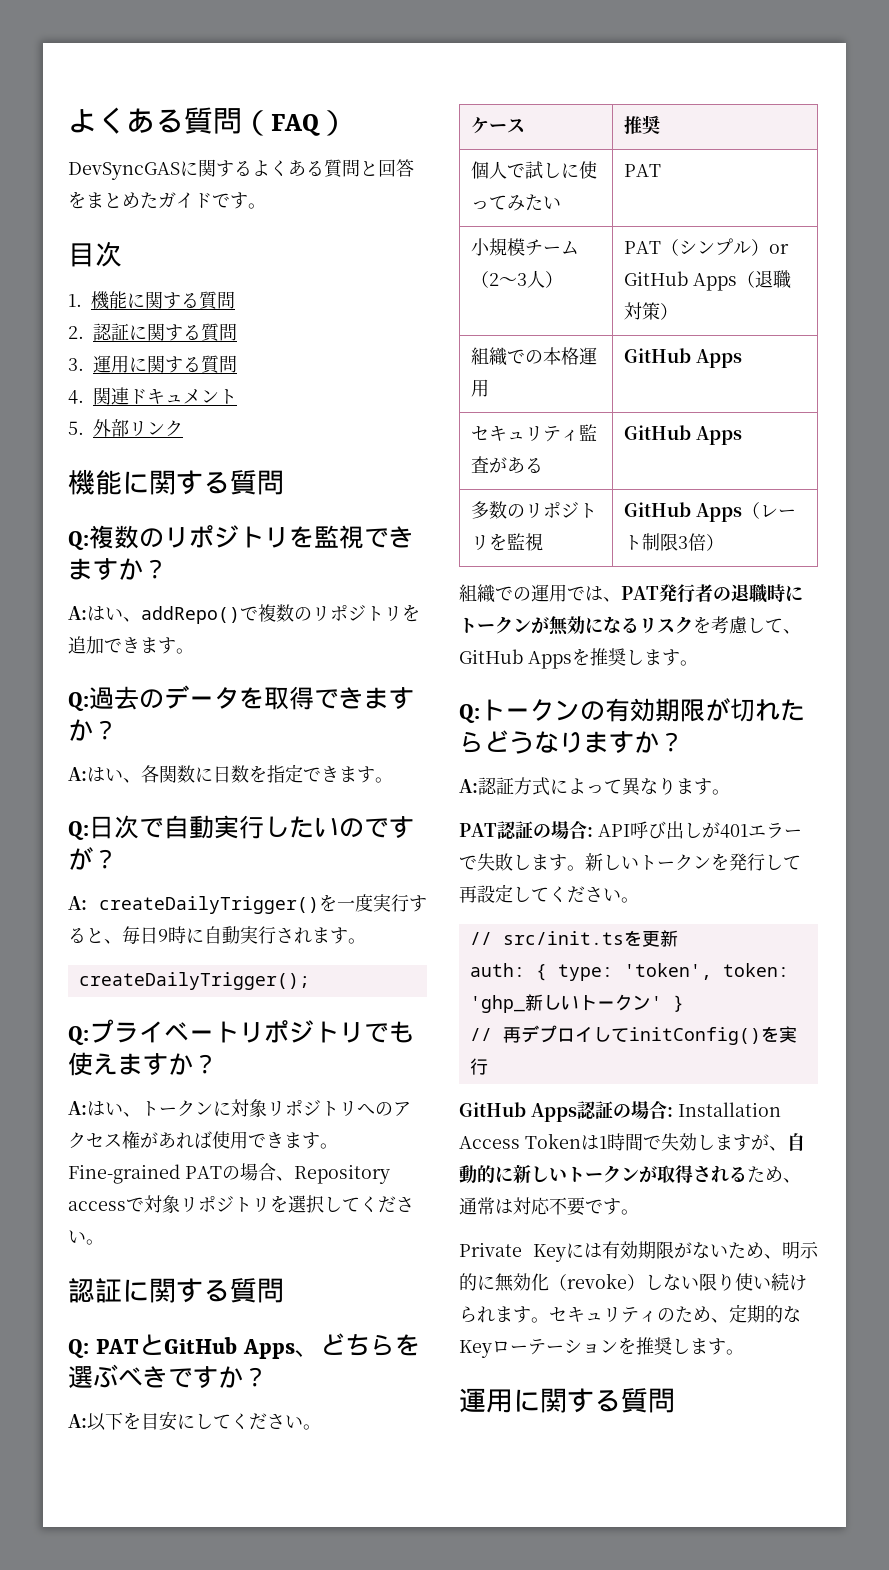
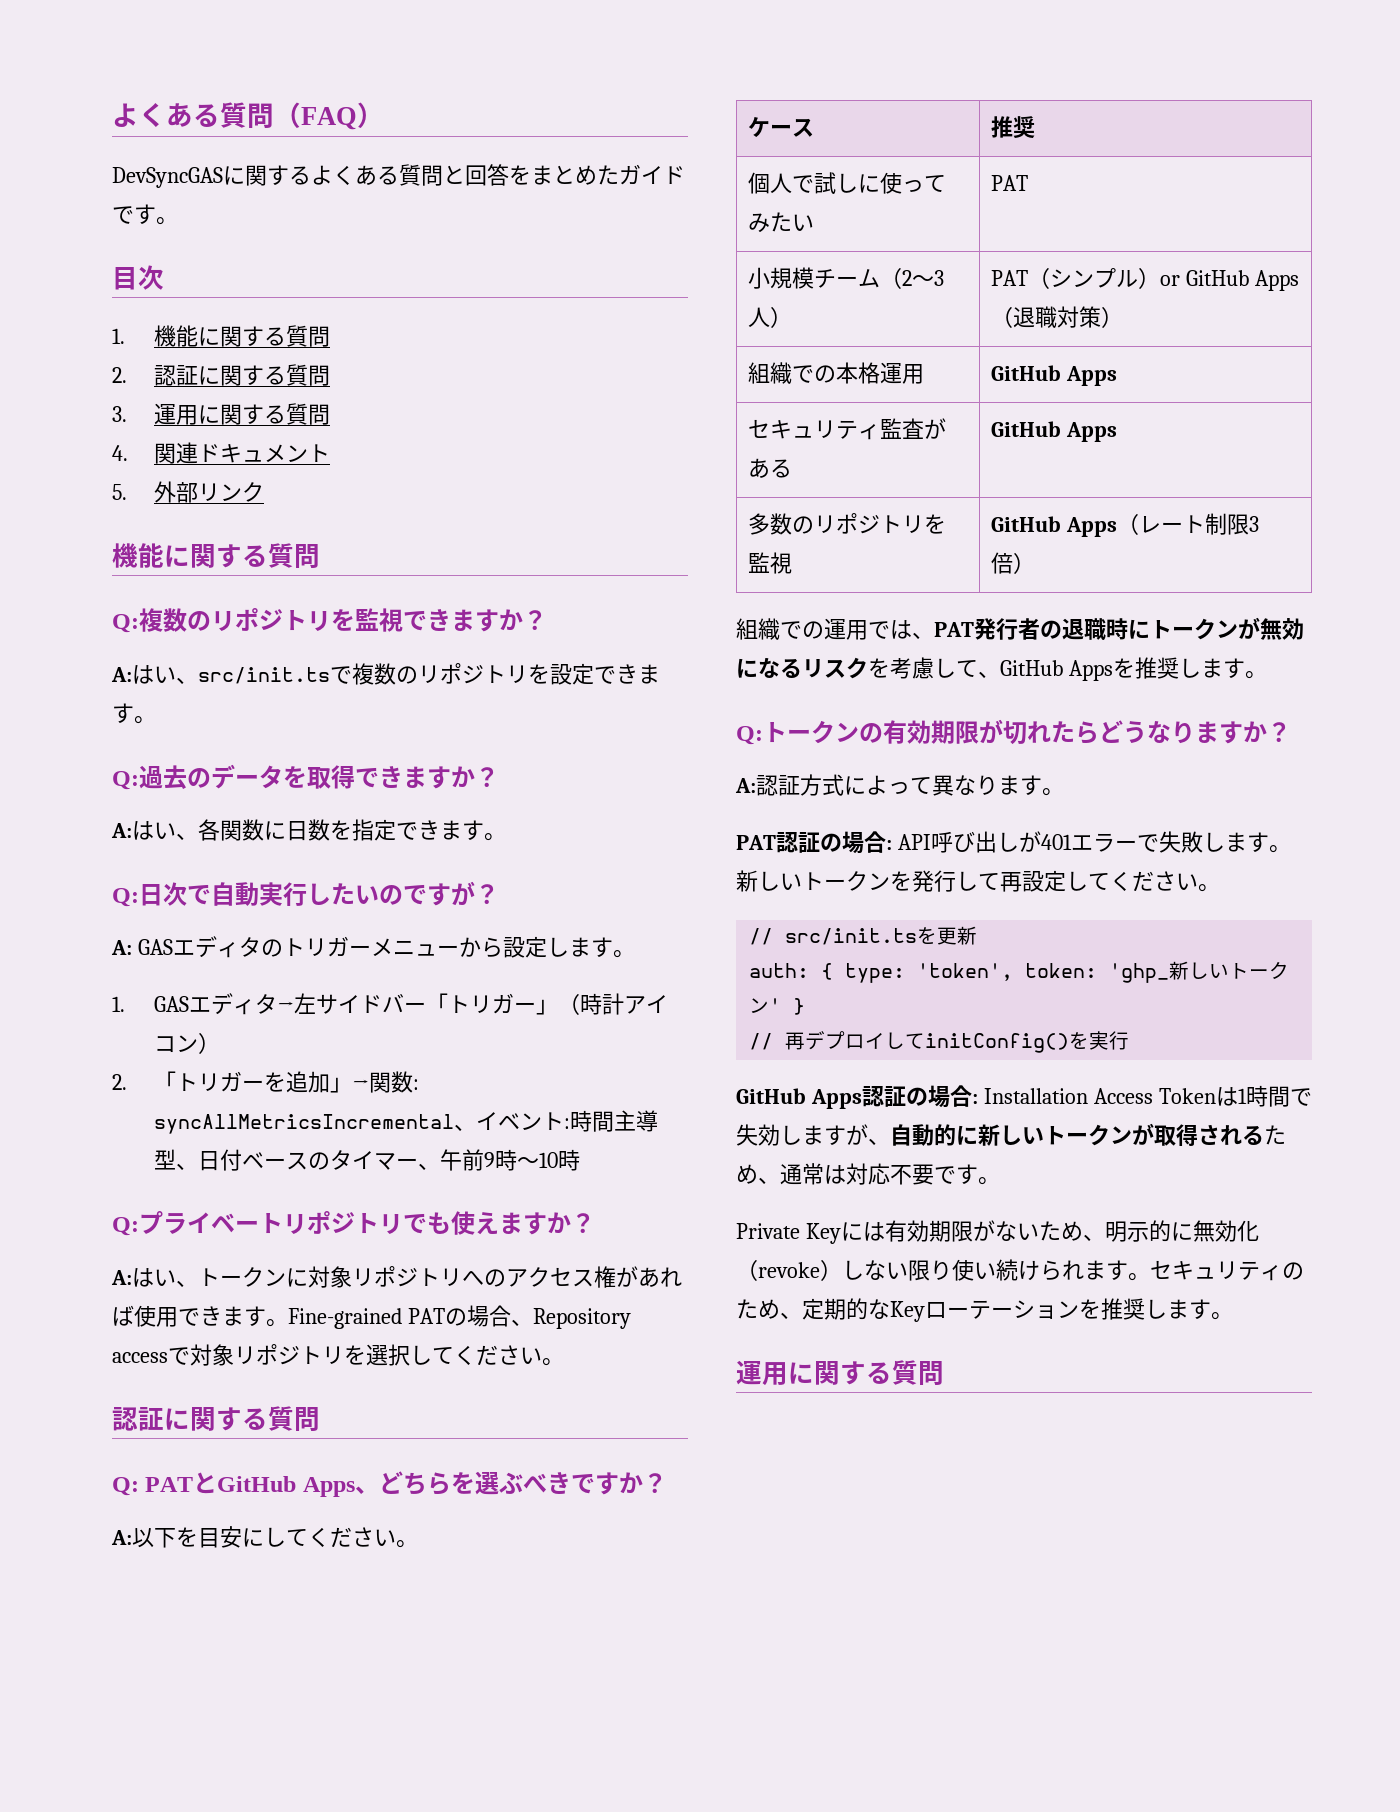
- A:はい、addRepo()で複数のリポジトリを追加できます。
+ A:はい、src/init.tsで複数のリポジトリを設定できます。
- A: createDailyTrigger()を一度実行すると、毎日9時に自動実行されます。
- createDailyTrigger();
+ A: GASエディタのトリガーメニューから設定します。
+ 1. GASエディタ→左サイドバー「トリガー」（時計アイコン）
+ 2.「トリガーを追加」→関数: syncAllMetricsIncremental、イベント:時間主導型、日付ベースのタイマー、午前9時〜10時

